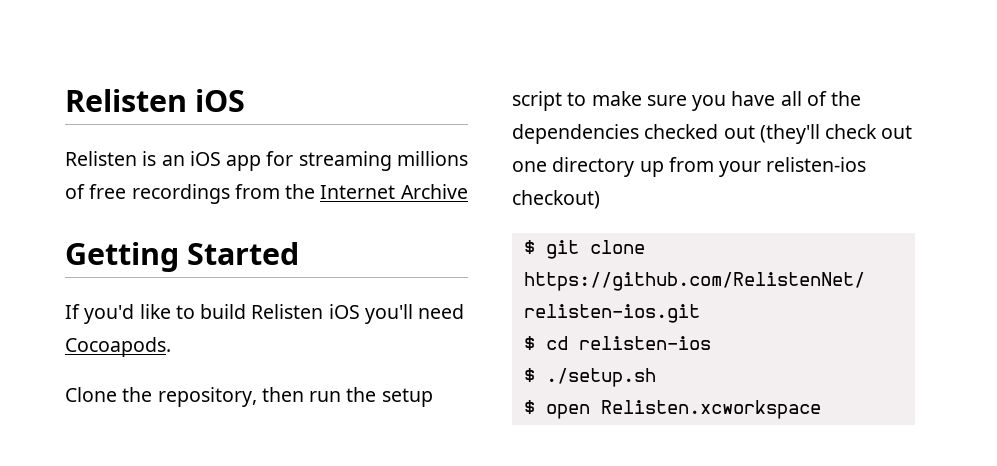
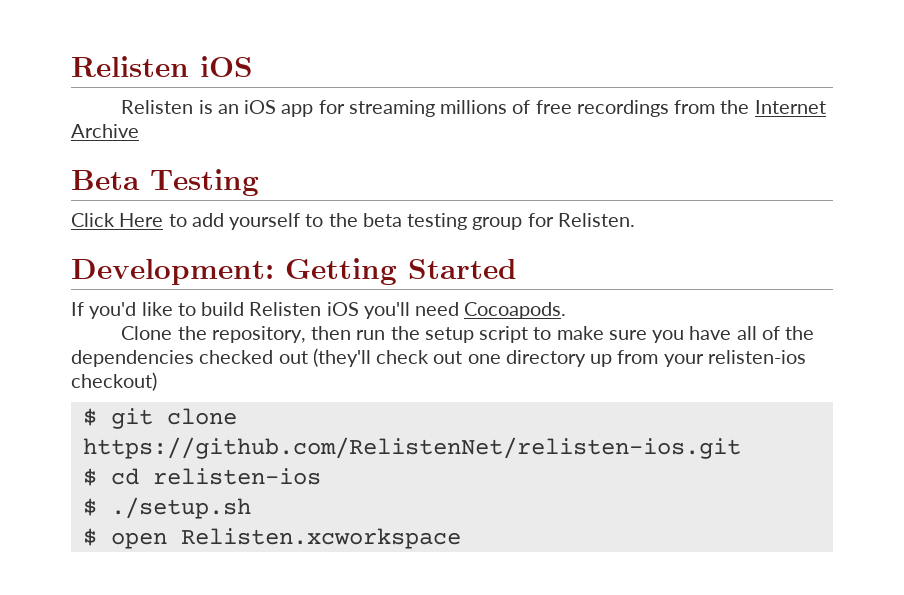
- Getting Started
+ Beta Testing
+ Click Here to add yourself to the beta testing group for Relisten.
+ Development: Getting Started

